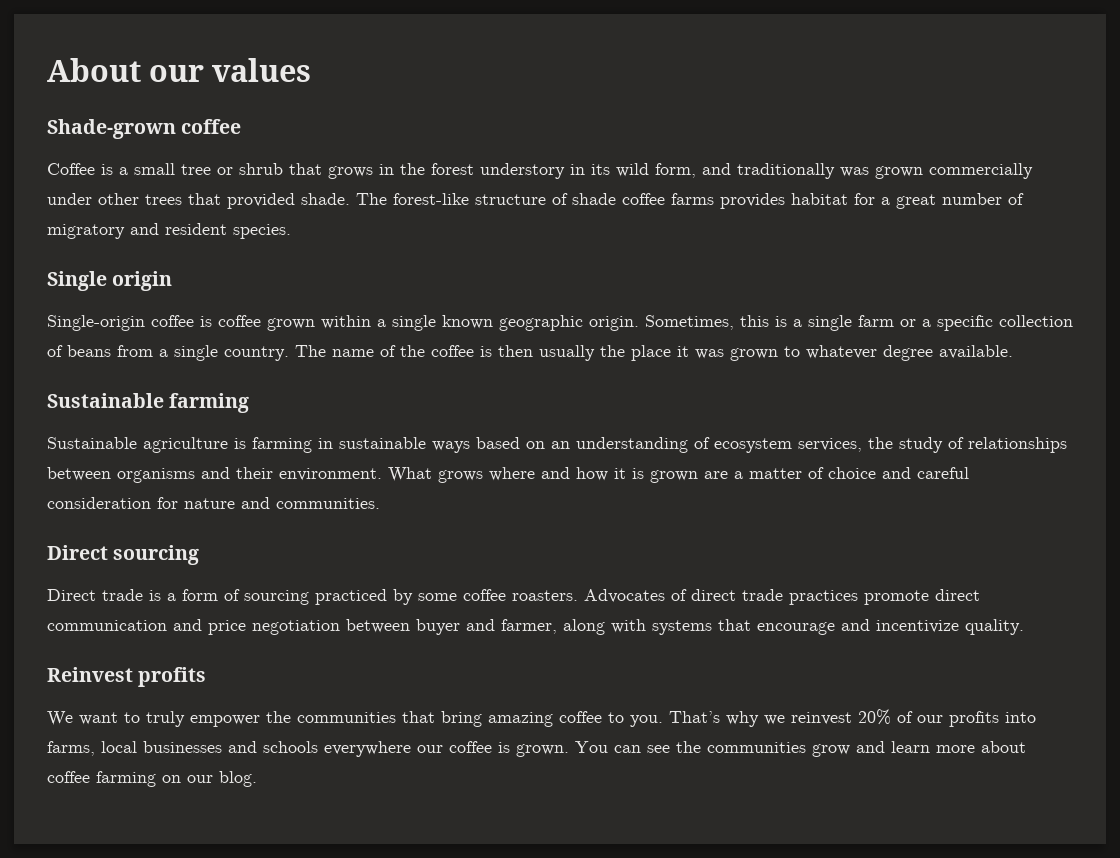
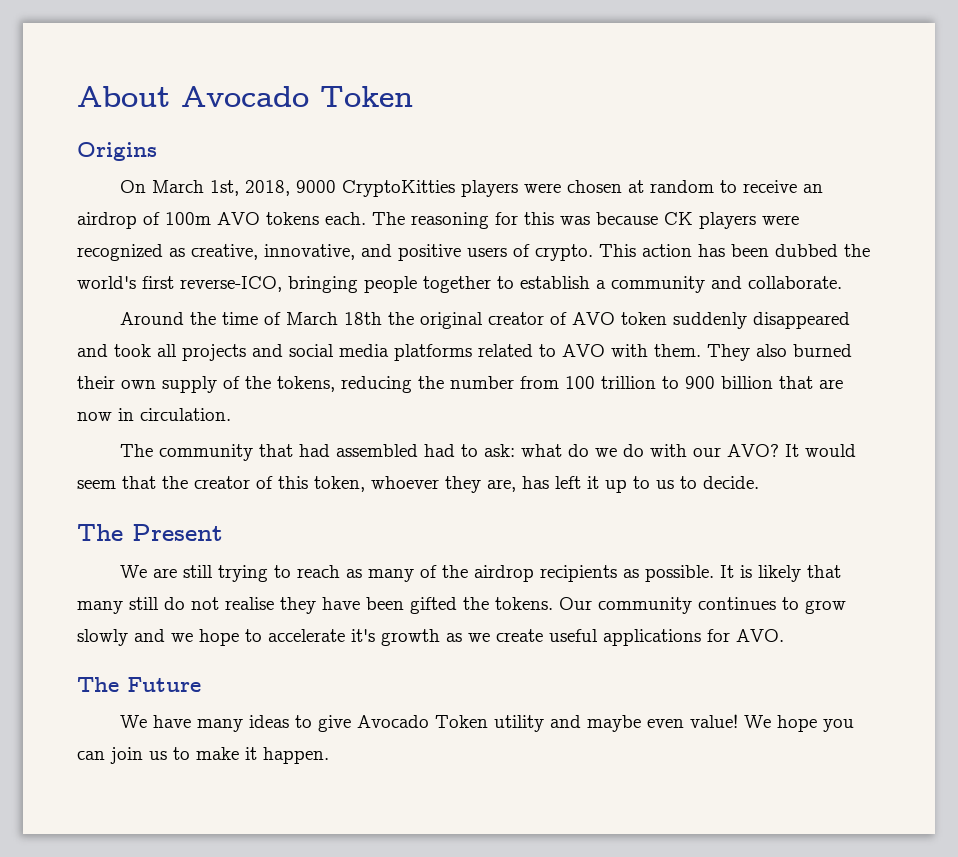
- About our values
- Shade-grown coffee
- Coffee is a small tree or shrub that grows in the forest understory in its wild form, and traditionally was grown commercially under other trees that provided shade. The forest-like structure of shade coffee farms provides habitat for a great number of migratory and resident species.
- Single origin
- Single-origin coffee is coffee grown within a single known geographic origin. Sometimes, this is a single farm or a specific collection of beans from a single country. The name of the coffee is then usually the place it was grown to whatever degree available.
- Sustainable farming
- Sustainable agriculture is farming in sustainable ways based on an understanding of ecosystem services, the study of relationships between organisms and their environment. What grows where and how it is grown are a matter of choice and careful consideration for nature and communities.
- Direct sourcing
- Direct trade is a form of sourcing practiced by some coffee roasters. Advocates of direct trade practices promote direct communication and price negotiation between buyer and farmer, along with systems that encourage and incentivize quality.
- Reinvest profits
- We want to truly empower the communities that bring amazing coffee to you. That’s why we reinvest 20% of our profits into farms, local businesses and schools everywhere our coffee is grown. You can see the communities grow and learn more about coffee farming on our blog.
+ About Avocado Token
+ Origins
+ On March 1st, 2018, 9000 CryptoKitties players were chosen at random to receive an airdrop of 100m AVO tokens each. The reasoning for this was because CK players were recognized as creative, innovative, and positive users of crypto. This action has been dubbed the world's first reverse-ICO, bringing people together to establish a community and collaborate.
+ Around the time of March 18th the original creator of AVO token suddenly disappeared and took all projects and social media platforms related to AVO with them. They also burned their own supply of the tokens, reducing the number from 100 trillion to 900 billion that are now in circulation.
+ The community that had assembled had to ask: what do we do with our AVO? It would seem that the creator of this token, whoever they are, has left it up to us to decide.
+ The Present
+ We are still trying to reach as many of the airdrop recipients as possible. It is likely that many still do not realise they have been gifted the tokens. Our community continues to grow slowly and we hope to accelerate it's growth as we create useful applications for AVO.
+ The Future
+ We have many ideas to give Avocado Token utility and maybe even value! We hope you can join us to make it happen.

